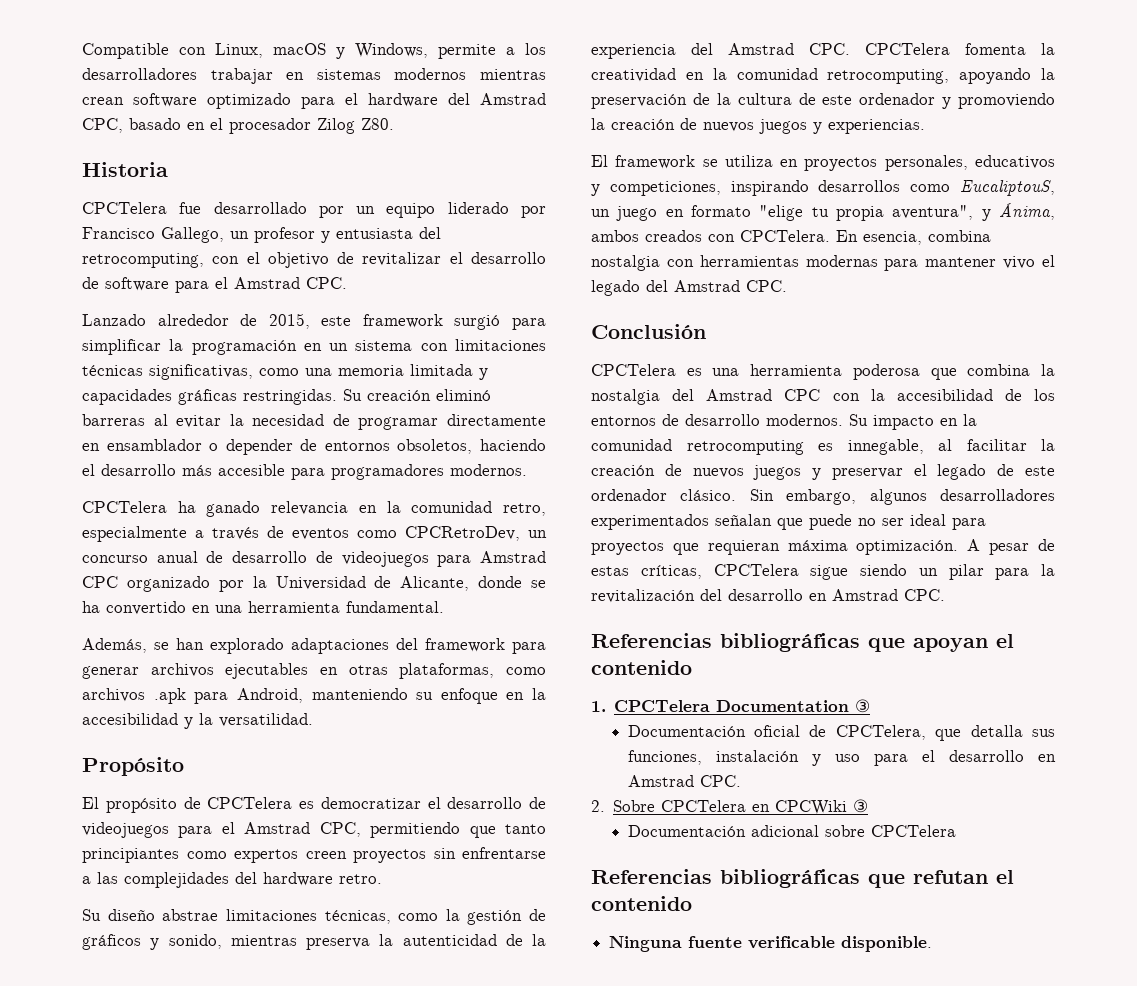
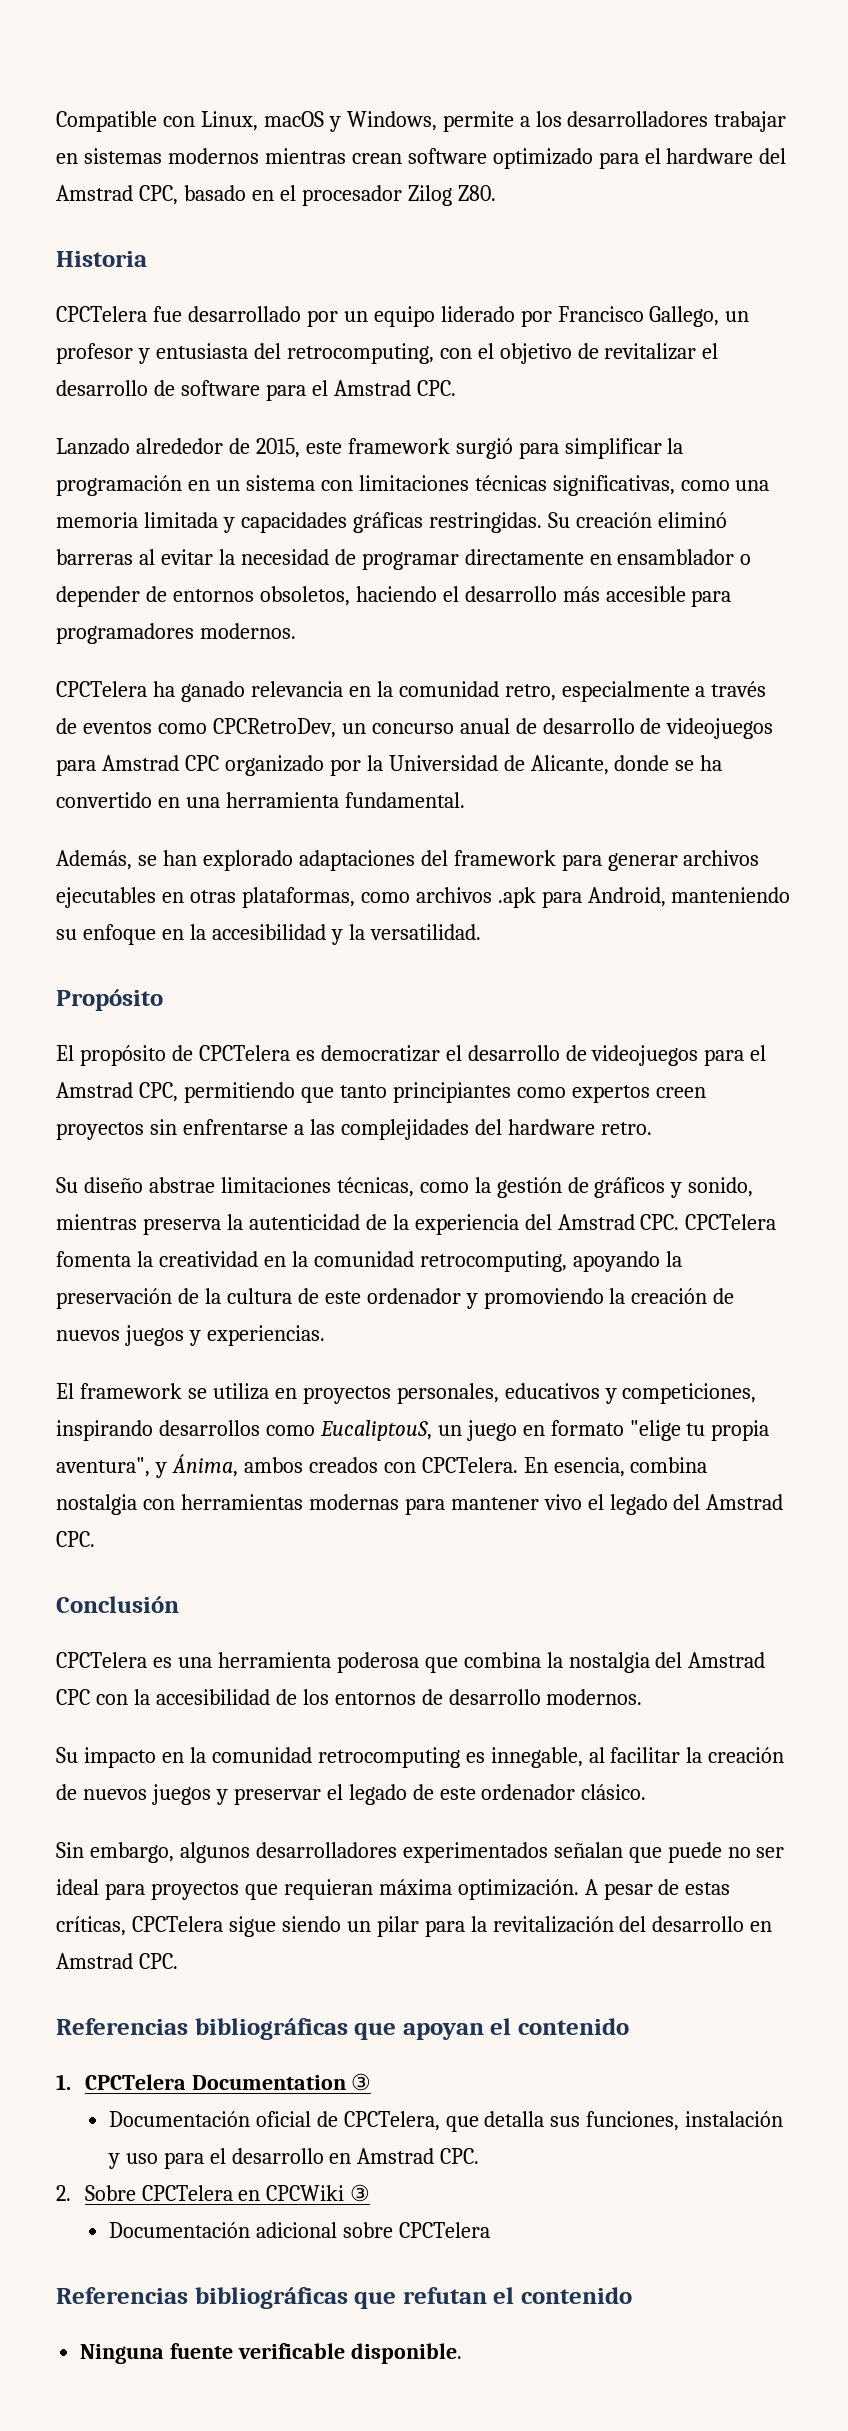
- CPCTelera es una herramienta poderosa que combina la nostalgia del Amstrad CPC con la accesibilidad de los entornos de desarrollo modernos. Su impacto en la comunidad retrocomputing es innegable, al facilitar la creación de nuevos juegos y preservar el legado de este ordenador clásico. Sin embargo, algunos desarrolladores experimentados señalan que puede no ser ideal para proyectos que requieran máxima optimización.
+ CPCTelera es una herramienta poderosa que combina la nostalgia del Amstrad CPC con la accesibilidad de los entornos de desarrollo modernos.
+ Su impacto en la comunidad retrocomputing es innegable, al facilitar la creación de nuevos juegos y preservar el legado de este ordenador clásico.
+ Sin embargo, algunos desarrolladores experimentados señalan que puede no ser ideal para proyectos que requieran máxima optimización.

